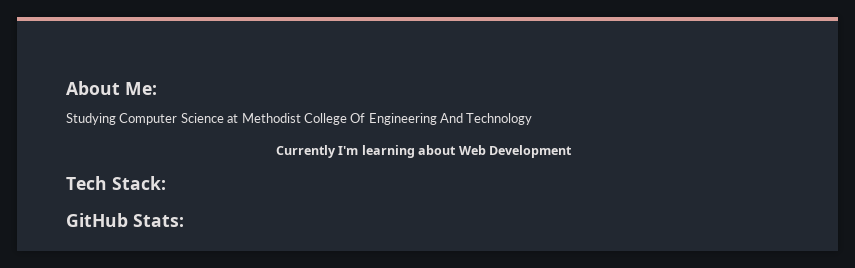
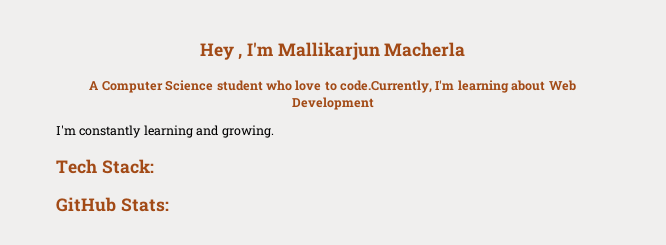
- About Me:
- Studying Computer Science at Methodist College Of Engineering And Technology
- Currently I'm learning about Web Development
+ Hey , I'm Mallikarjun Macherla
+ A Computer Science student who love to code.Currently, I'm learning about Web Development
+ I'm constantly learning and growing.

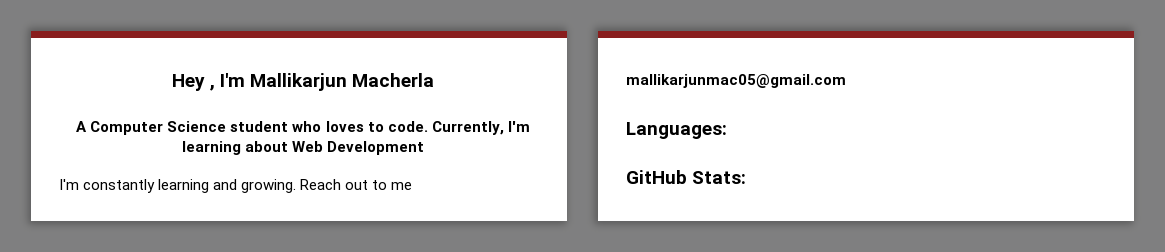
- A Computer Science student who love to code.Currently, I'm learning about Web Development
+ A Computer Science student who loves to code. Currently, I'm learning about Web Development
- I'm constantly learning and growing.
- Tech Stack:
+ I'm constantly learning and growing. Reach out to me mallikarjunmac05@gmail.com
+ Languages:

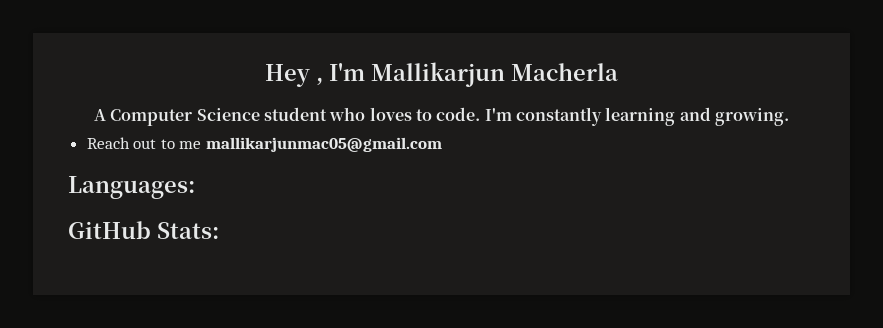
- A Computer Science student who loves to code. Currently, I'm learning about Web Development
- I'm constantly learning and growing. Reach out to me mallikarjunmac05@gmail.com
+ A Computer Science student who loves to code. I'm constantly learning and growing.
+ Reach out to me mallikarjunmac05@gmail.com

